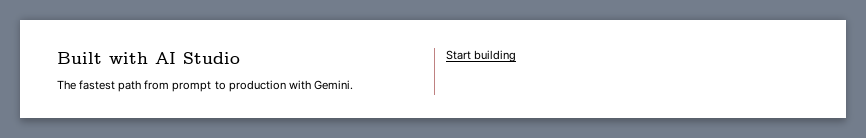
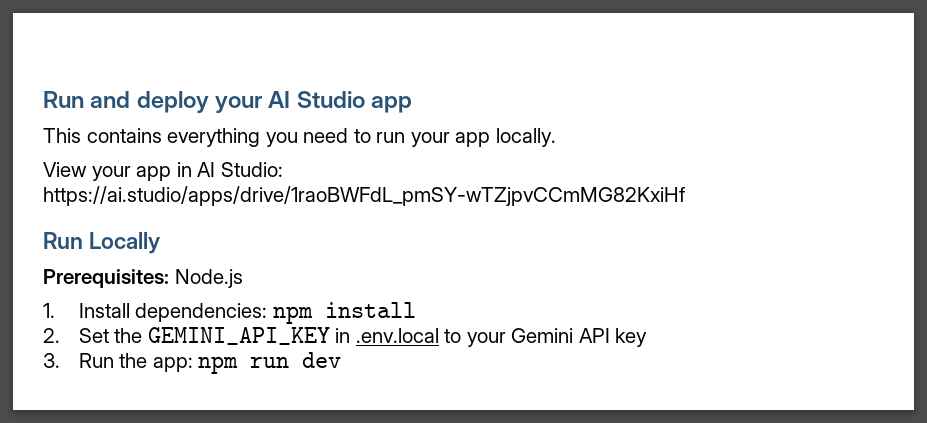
- Built with AI Studio
- The fastest path from prompt to production with Gemini.
- Start building
+ Run and deploy your AI Studio app
+ This contains everything you need to run your app locally.
+ View your app in AI Studio: https://ai.studio/apps/drive/1raoBWFdL_pmSY-wTZjpvCCmMG82KxiHf
+ Run Locally
+ Prerequisites: Node.js
+ 1. Install dependencies: npm install
+ 2. Set the GEMINI_API_KEY in .env.local to your Gemini API key
+ 3. Run the app: npm run dev

